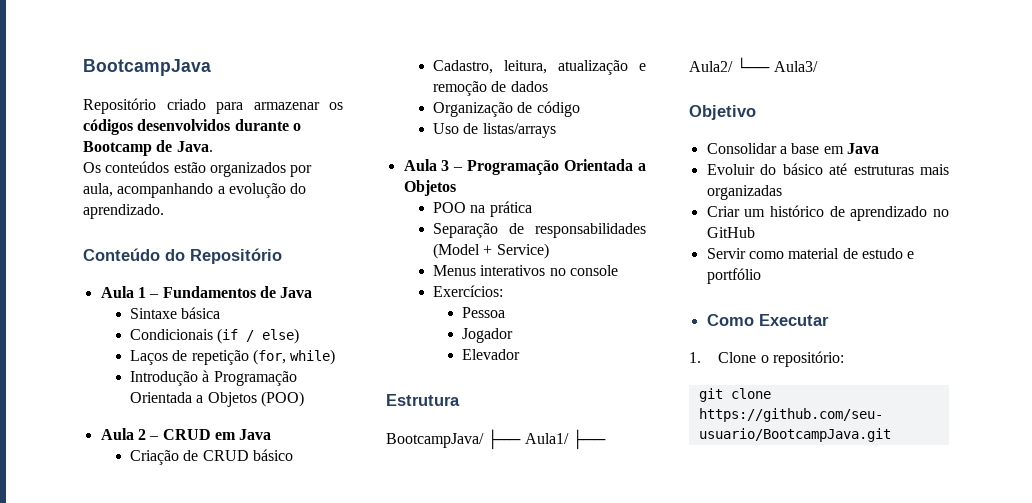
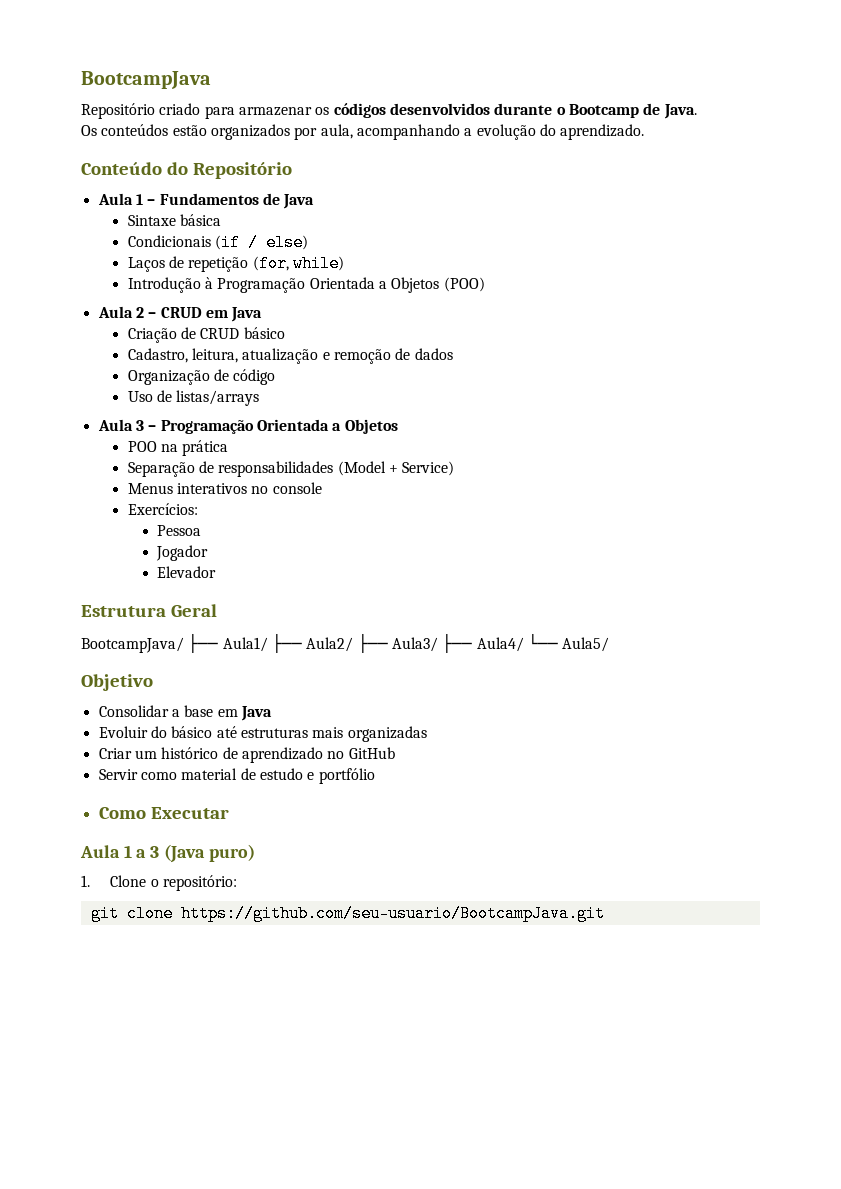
- Estrutura
+ Estrutura Geral
- BootcampJava/ ├── Aula1/ ├── Aula2/ └── Aula3/
+ BootcampJava/ ├── Aula1/ ├── Aula2/ ├── Aula3/ ├── Aula4/ └── Aula5/
+ Aula 1 a 3 (Java puro)

